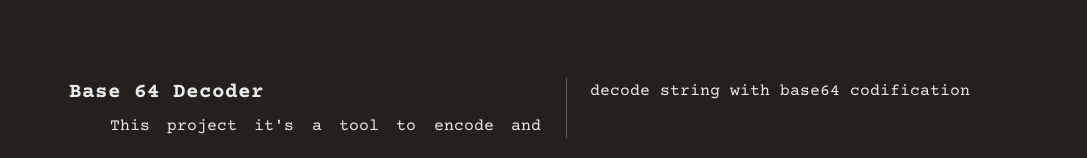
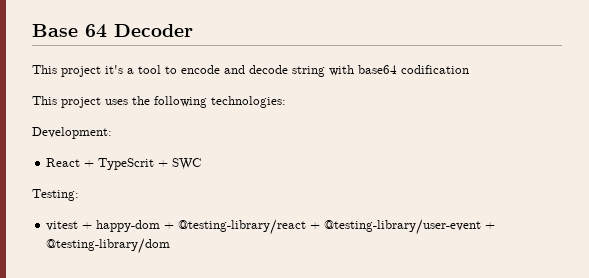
+ This project uses the following technologies:
+ Development:
+ React + TypeScrit + SWC
+ Testing:
+ vitest + happy-dom + @testing-library/react + @testing-library/user-event + @testing-library/dom

